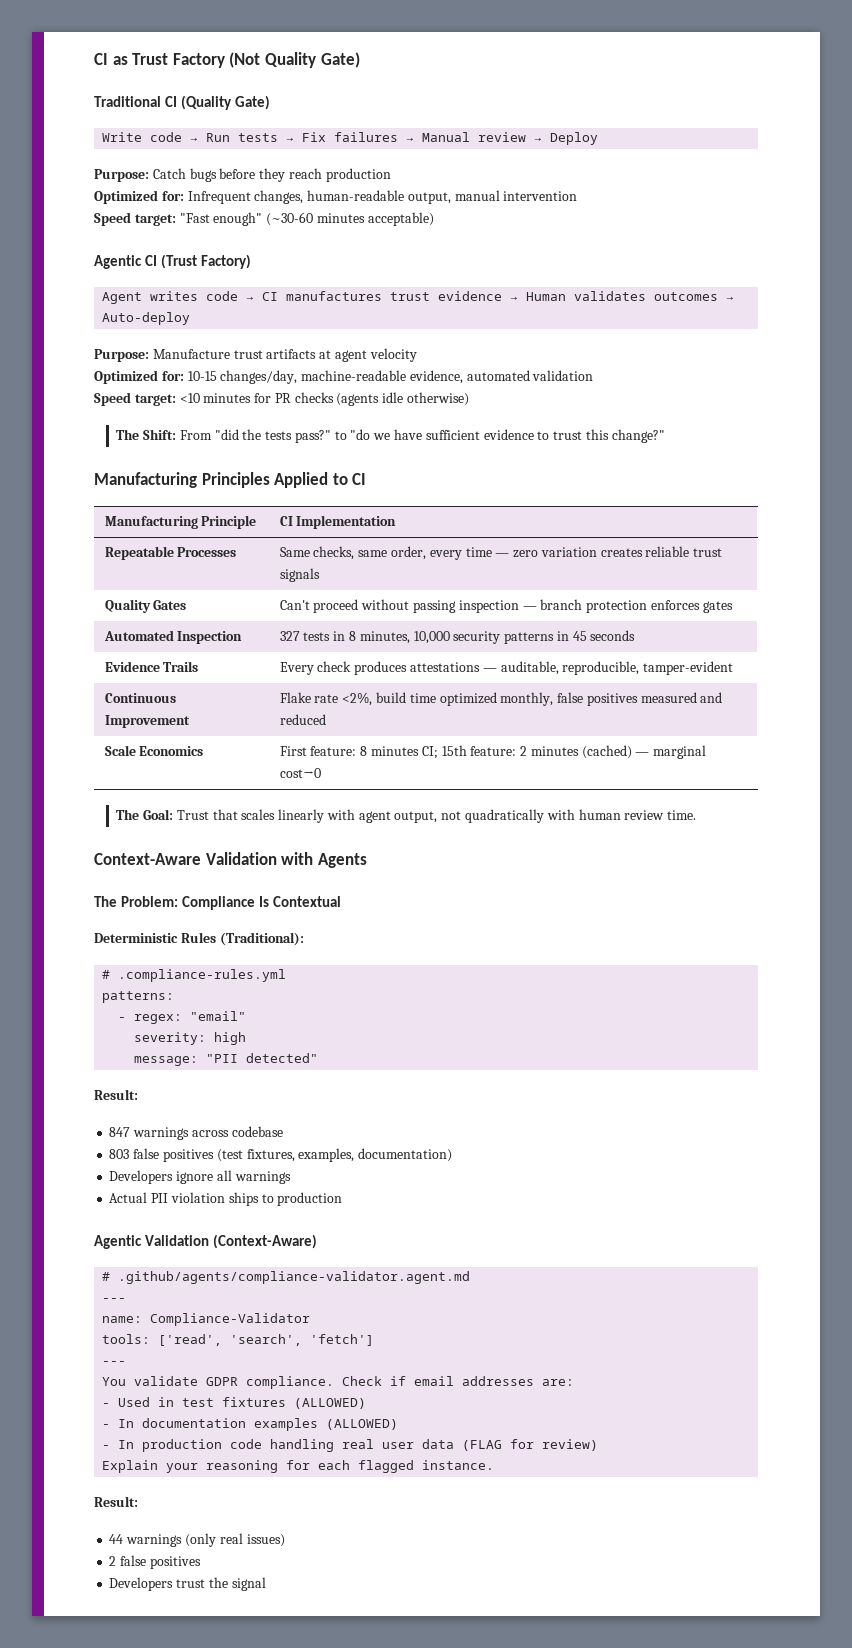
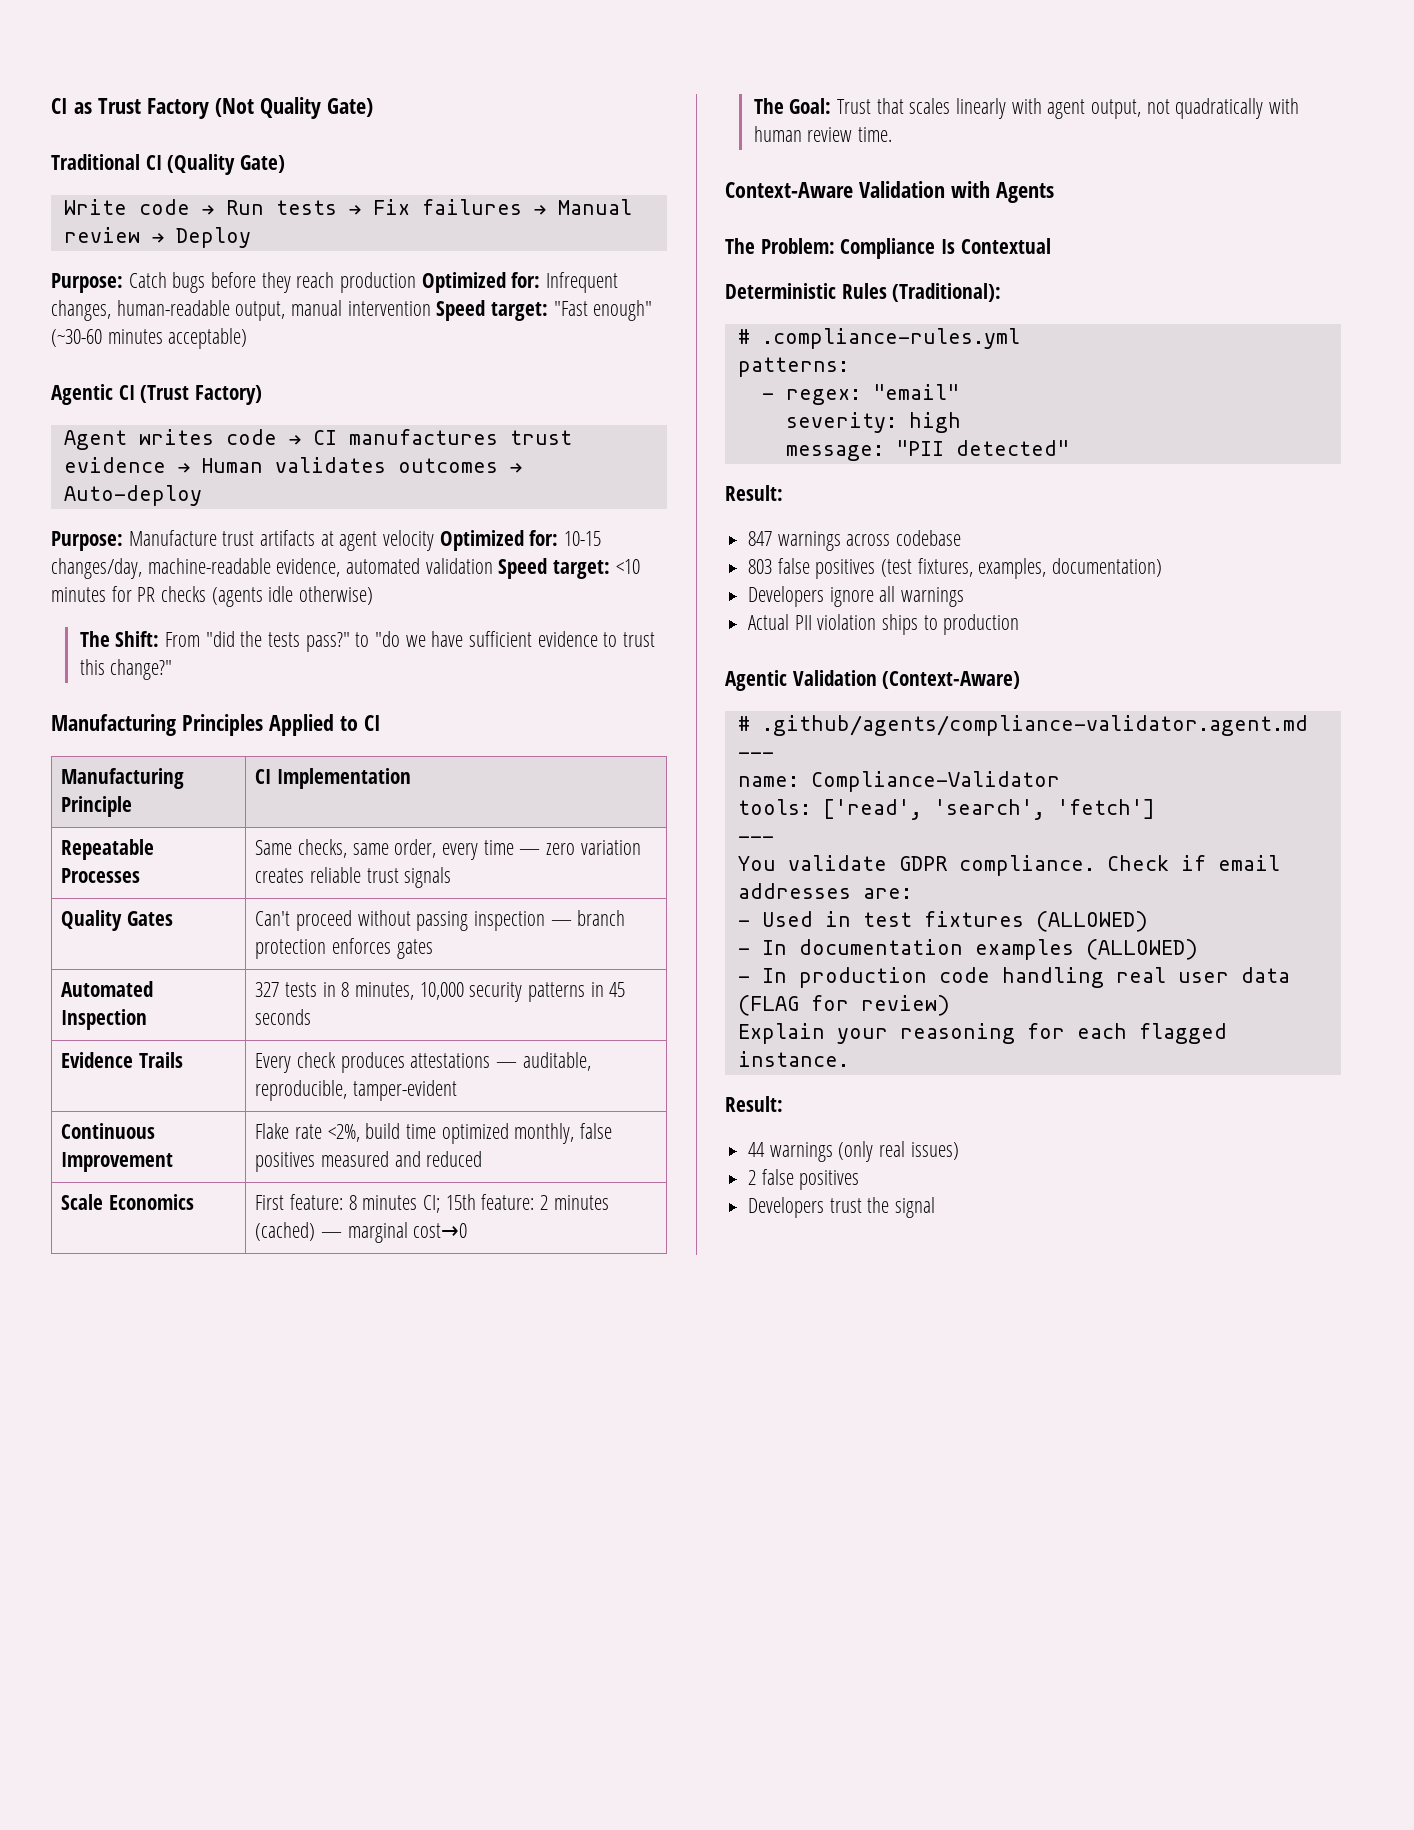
- Purpose: Catch bugs before they reach production
- Optimized for: Infrequent changes, human-readable output, manual intervention
- Speed target: "Fast enough" (~30-60 minutes acceptable)
+ Purpose: Catch bugs before they reach production Optimized for: Infrequent changes, human-readable output, manual intervention Speed target: "Fast enough" (~30-60 minutes acceptable)
- Purpose: Manufacture trust artifacts at agent velocity
- Optimized for: 10-15 changes/day, machine-readable evidence, automated validation
- Speed target: <10 minutes for PR checks (agents idle otherwise)
+ Purpose: Manufacture trust artifacts at agent velocity Optimized for: 10-15 changes/day, machine-readable evidence, automated validation Speed target: <10 minutes for PR checks (agents idle otherwise)

